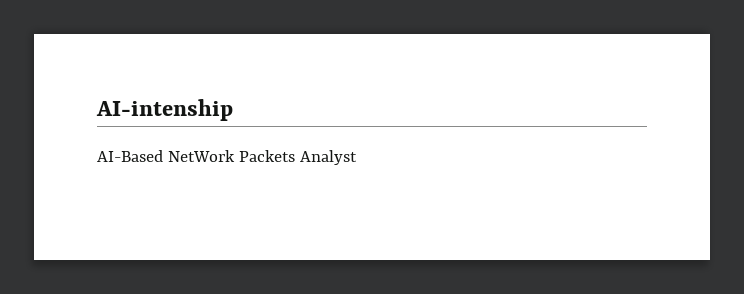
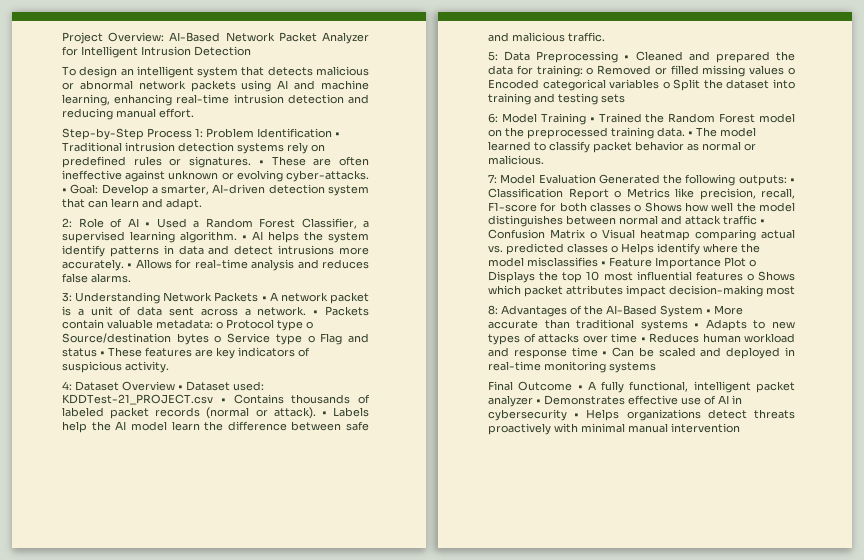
- AI-intenship
- AI-Based NetWork Packets Analyst
+ Project Overview: AI-Based Network Packet Analyzer for Intelligent Intrusion Detection
+ To design an intelligent system that detects malicious or abnormal network packets using AI and machine learning, enhancing real-time intrusion detection and reducing manual effort.
+ Step-by-Step Process 1: Problem Identification • Traditional intrusion detection systems rely on predefined rules or signatures. • These are often ineffective against unknown or evolving cyber-attacks. • Goal: Develop a smarter, AI-driven detection system that can learn and adapt.
+ 2: Role of AI • Used a Random Forest Classifier, a supervised learning algorithm. • AI helps the system identify patterns in data and detect intrusions more accurately. • Allows for real-time analysis and reduces false alarms.
+ 3: Understanding Network Packets • A network packet is a unit of data sent across a network. • Packets contain valuable metadata: o Protocol type o Source/destination bytes o Service type o Flag and status • These features are key indicators of suspicious activity.
+ 4: Dataset Overview • Dataset used: KDDTest-21_PROJECT.csv • Contains thousands of labeled packet records (normal or attack). • Labels help the AI model learn the difference between safe and malicious traffic.
+ 5: Data Preprocessing • Cleaned and prepared the data for training: o Removed or filled missing values o Encoded categorical variables o Split the dataset into training and testing sets
+ 6: Model Training • Trained the Random Forest model on the preprocessed training data. • The model learned to classify packet behavior as normal or malicious.
+ 7: Model Evaluation Generated the following outputs: • Classification Report o Metrics like precision, recall, F1-score for both classes o Shows how well the model distinguishes between normal and attack traffic • Confusion Matrix o Visual heatmap comparing actual vs. predicted classes o Helps identify where the model misclassifies • Feature Importance Plot o Displays the top 10 most influential features o Shows which packet attributes impact decision-making most
+ 8: Advantages of the AI-Based System • More accurate than traditional systems • Adapts to new types of attacks over time • Reduces human workload and response time • Can be scaled and deployed in real-time monitoring systems
+ Final Outcome • A fully functional, intelligent packet analyzer • Demonstrates effective use of AI in cybersecurity • Helps organizations detect threats proactively with minimal manual intervention

